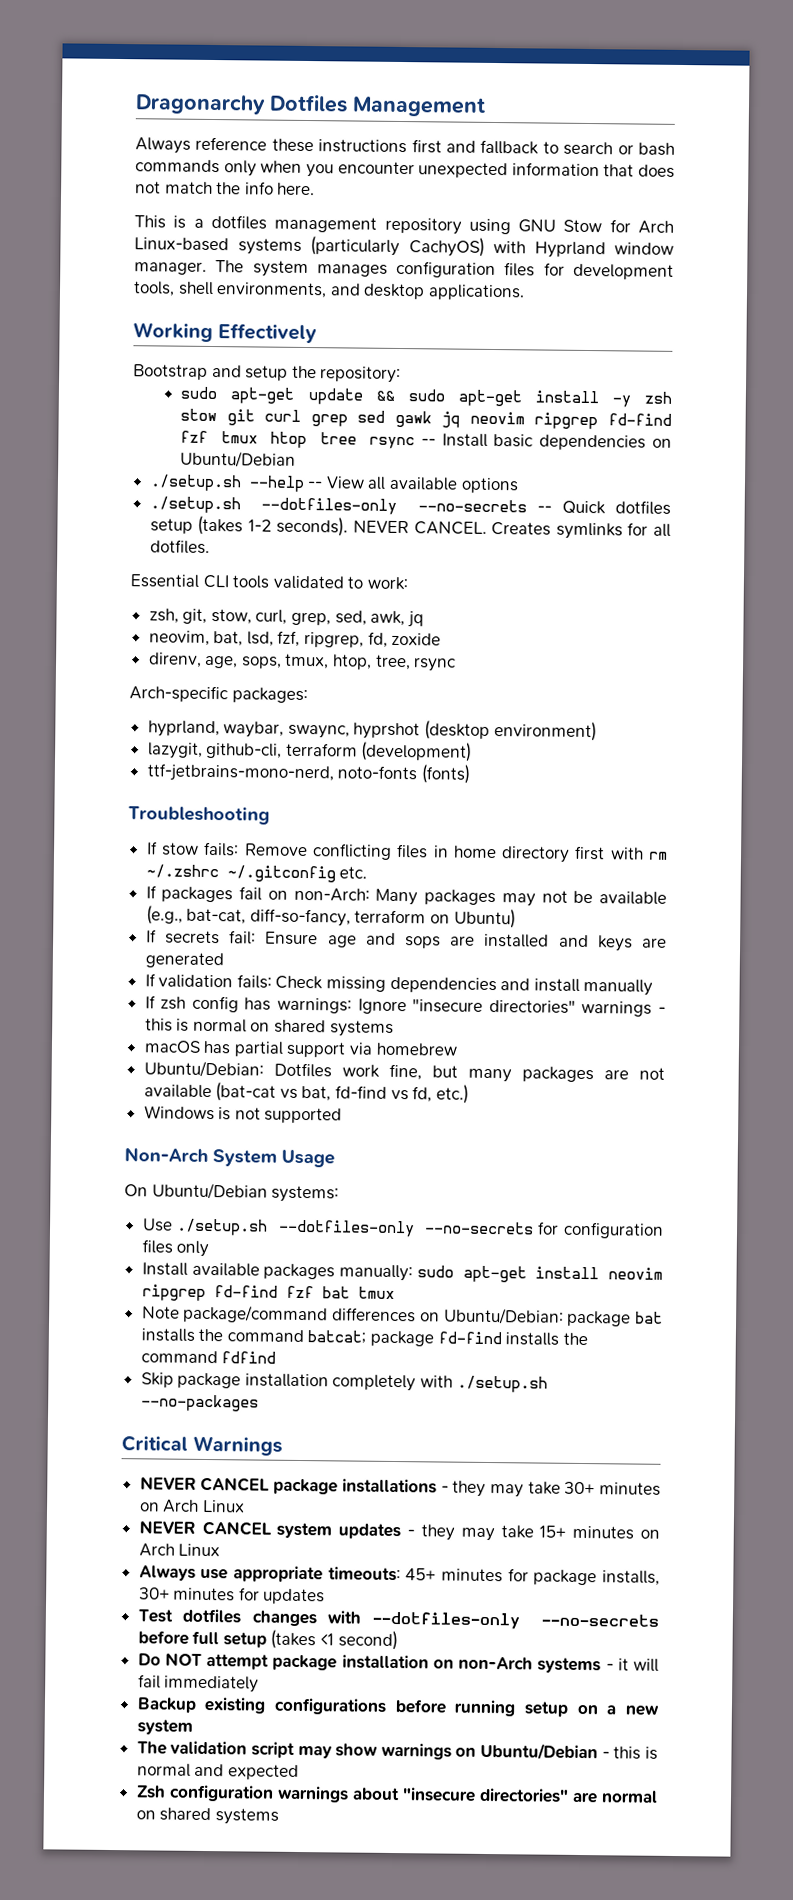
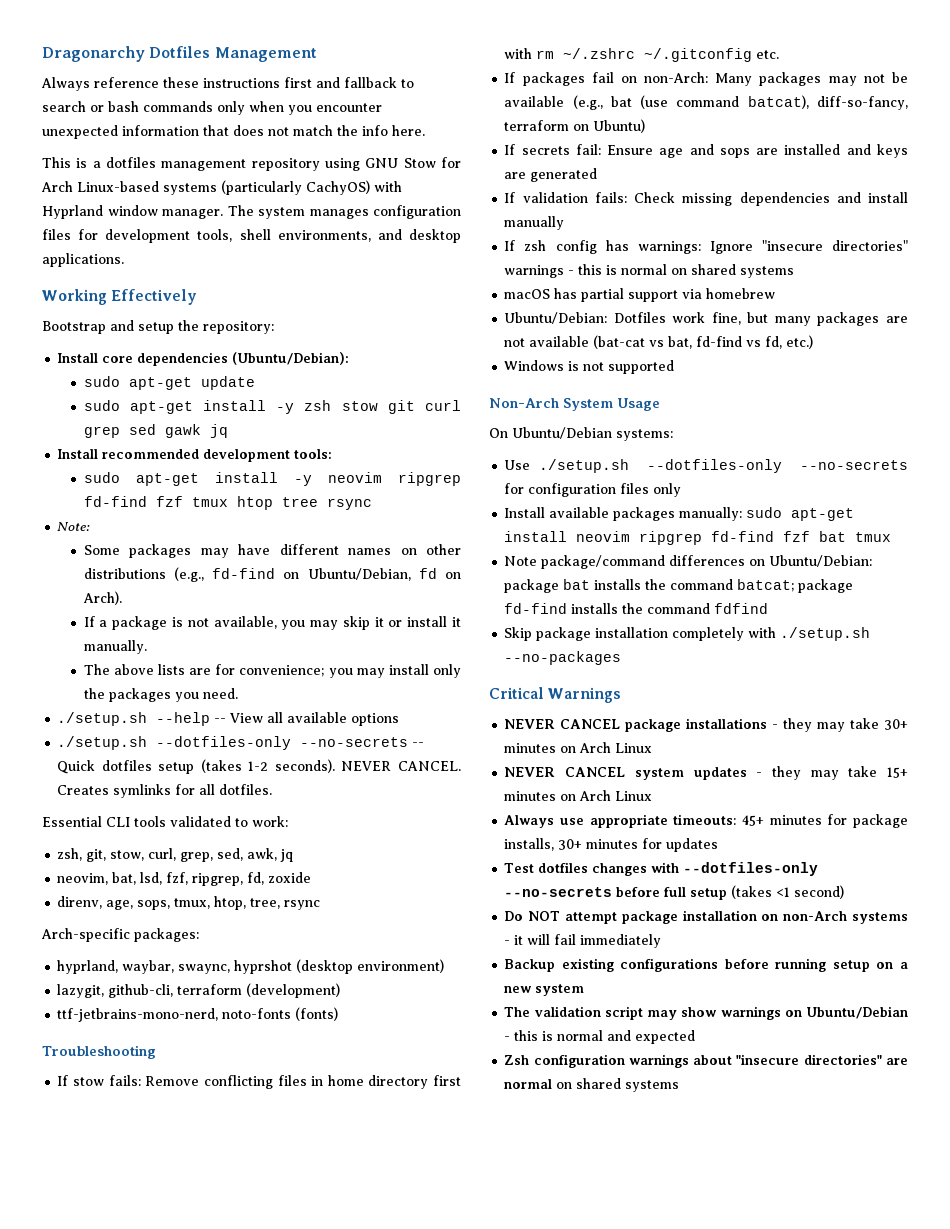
+ Install core dependencies (Ubuntu/Debian):
- sudo apt-get update && sudo apt-get install -y zsh stow git curl grep sed gawk jq neovim ripgrep fd-find fzf tmux htop tree rsync -- Install basic dependencies on Ubuntu/Debian
+ sudo apt-get update
+ sudo apt-get install -y zsh stow git curl grep sed gawk jq
+ Install recommended development tools:
+ sudo apt-get install -y neovim ripgrep fd-find fzf tmux htop tree rsync
+ Note:
+ Some packages may have different names on other distributions (e.g., fd-find on Ubuntu/Debian, fd on Arch).
+ If a package is not available, you may skip it or install it manually.
+ The above lists are for convenience; you may install only the packages you need.
- If packages fail on non-Arch: Many packages may not be available (e.g., bat-cat, diff-so-fancy, terraform on Ubuntu)
+ If packages fail on non-Arch: Many packages may not be available (e.g., bat (use command batcat), diff-so-fancy, terraform on Ubuntu)

